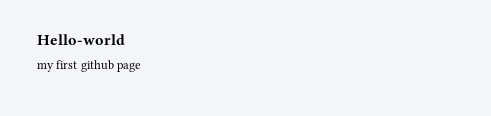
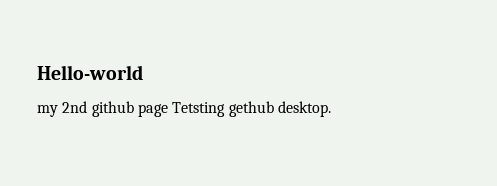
- my first github page
+ my 2nd github page Tetsting gethub desktop.

